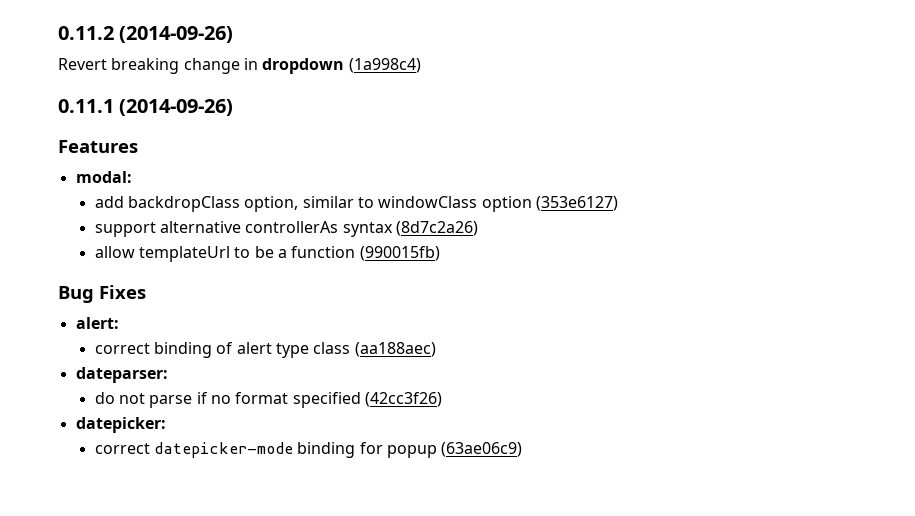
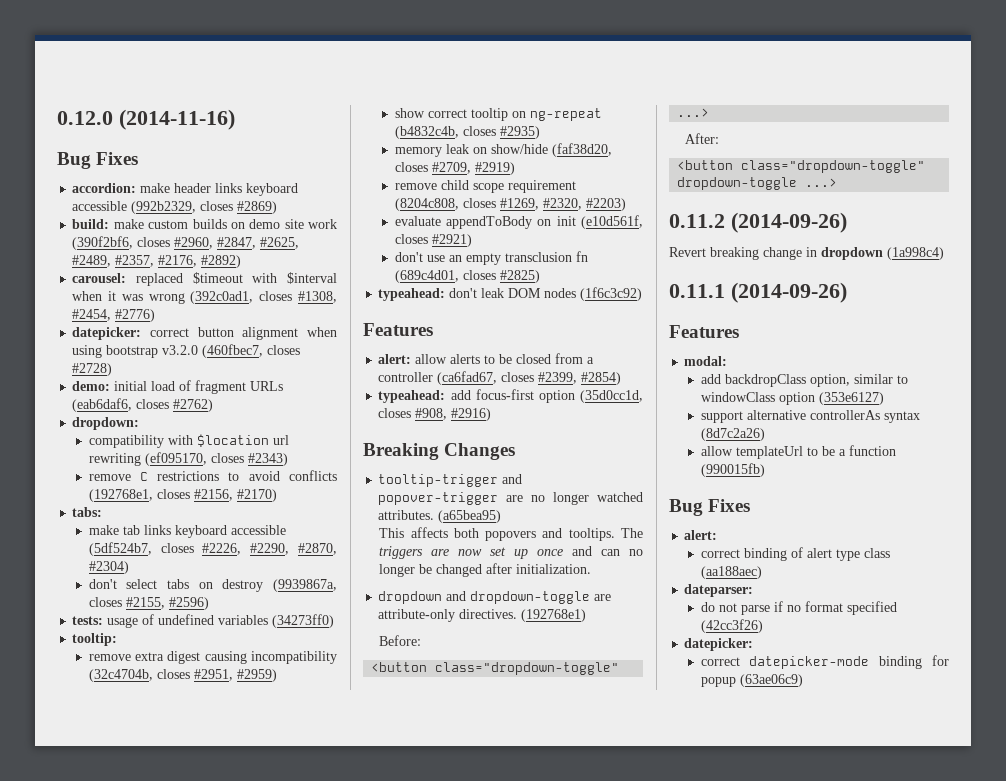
+ 0.12.0 (2014-11-16)
+ Bug Fixes
+ accordion: make header links keyboard accessible (992b2329, closes #2869)
+ build: make custom builds on demo site work (390f2bf6, closes #2960, #2847, #2625, #2489, #2357, #2176, #2892)
+ carousel: replaced $timeout with $interval when it was wrong (392c0ad1, closes #1308, #2454, #2776)
+ datepicker: correct button alignment when using bootstrap v3.2.0 (460fbec7, closes #2728)
+ demo: initial load of fragment URLs (eab6daf6, closes #2762)
+ dropdown:
+ compatibility with $location url rewriting (ef095170, closes #2343)
+ remove C restrictions to avoid conflicts (192768e1, closes #2156, #2170)
+ tabs:
+ make tab links keyboard accessible (5df524b7, closes #2226, #2290, #2870, #2304)
+ don't select tabs on destroy (9939867a, closes #2155, #2596)
+ tests: usage of undefined variables (34273ff0)
+ tooltip:
+ remove extra digest causing incompatibility (32c4704b, closes #2951, #2959)
+ show correct tooltip on ng-repeat (b4832c4b, closes #2935)
+ memory leak on show/hide (faf38d20, closes #2709, #2919)
+ remove child scope requirement (8204c808, closes #1269, #2320, #2203)
+ evaluate appendToBody on init (e10d561f, closes #2921)
+ don't use an empty transclusion fn (689c4d01, closes #2825)
+ typeahead: don't leak DOM nodes (1f6c3c92)
+ Features
+ alert: allow alerts to be closed from a controller (ca6fad67, closes #2399, #2854)
+ typeahead: add focus-first option (35d0cc1d, closes #908, #2916)
+ Breaking Changes
+ tooltip-trigger and popover-trigger are no longer watched attributes. (a65bea95)
+ This affects both popovers and tooltips. The triggers are now set up once and can no longer be changed after initialization.
+ dropdown and dropdown-toggle are attribute-only directives. (192768e1)
+ Before:
+ <button class="dropdown-toggle" ...>
+ After:
+ <button class="dropdown-toggle" dropdown-toggle ...>

